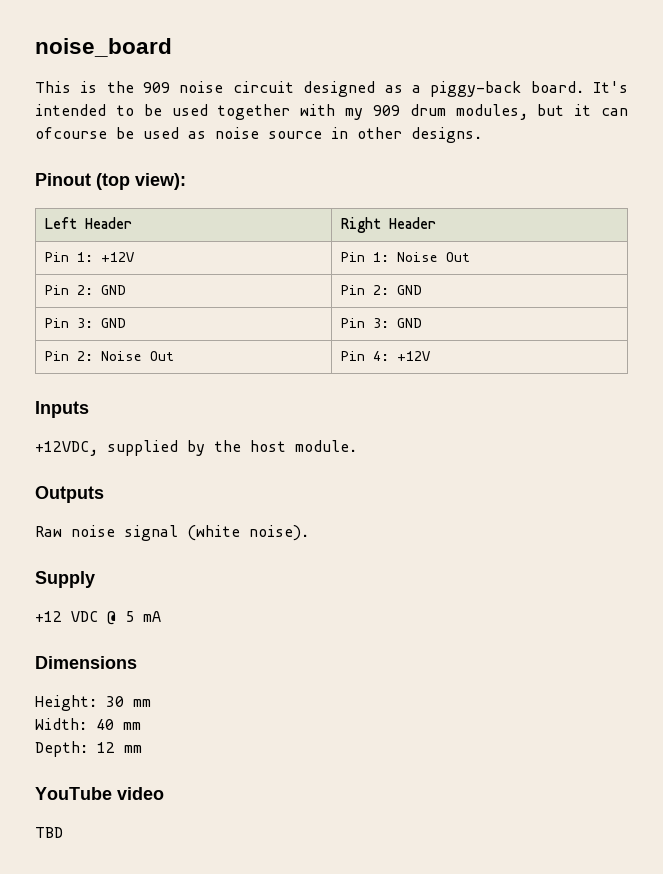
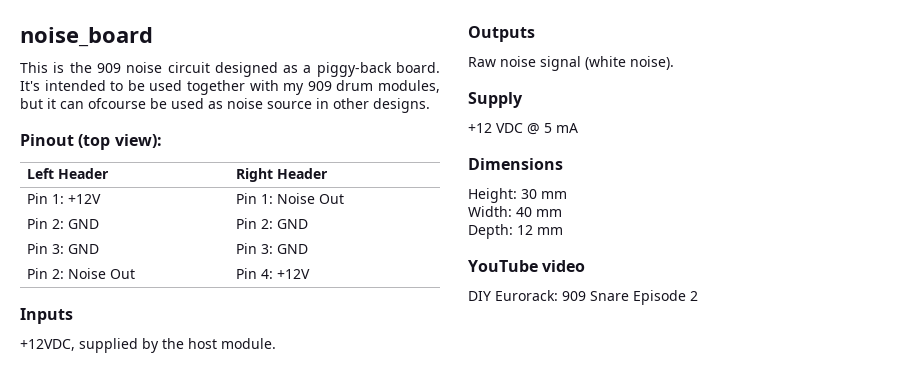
- TBD
+ DIY Eurorack: 909 Snare Episode 2

